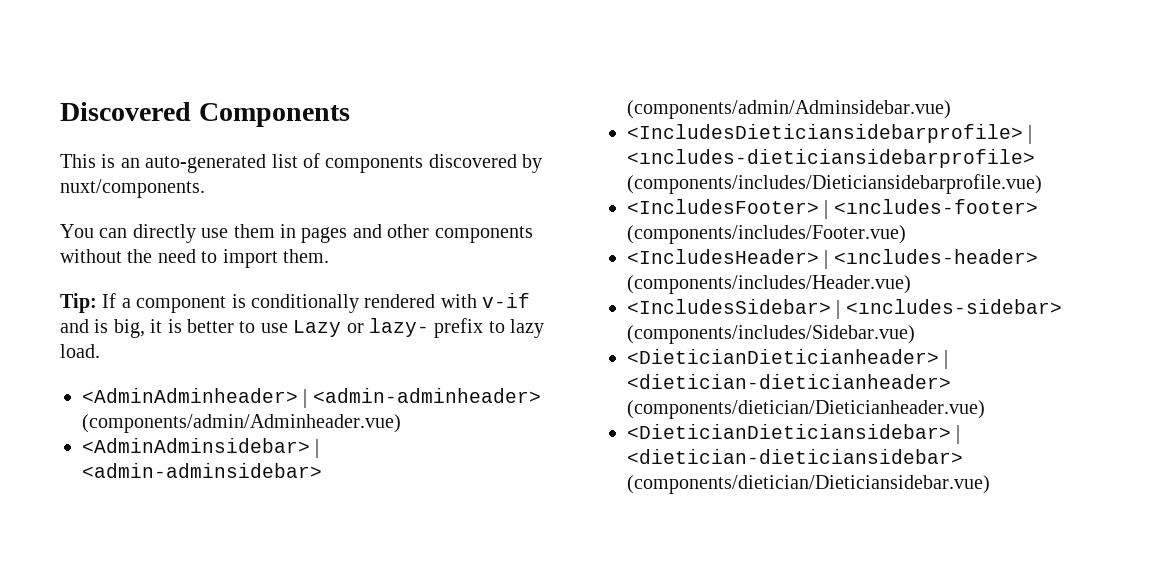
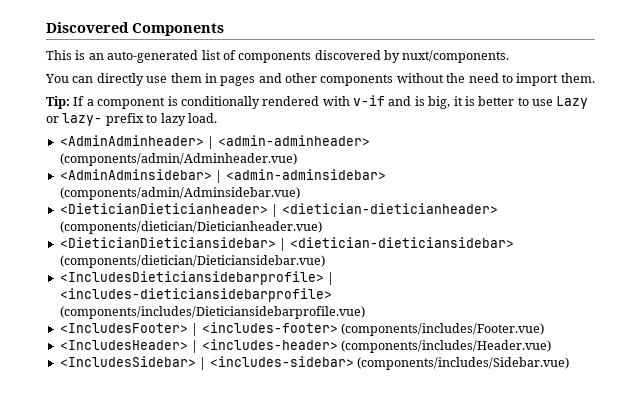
- <IncludesDieticiansidebarprofile> | <ıncludes-dieticiansidebarprofile> (components/includes/Dieticiansidebarprofile.vue)
- <IncludesFooter> | <ıncludes-footer> (components/includes/Footer.vue)
- <IncludesHeader> | <ıncludes-header> (components/includes/Header.vue)
- <IncludesSidebar> | <ıncludes-sidebar> (components/includes/Sidebar.vue)
+ <IncludesDieticiansidebarprofile> | <includes-dieticiansidebarprofile> (components/includes/Dieticiansidebarprofile.vue)
+ <IncludesFooter> | <includes-footer> (components/includes/Footer.vue)
+ <IncludesHeader> | <includes-header> (components/includes/Header.vue)
+ <IncludesSidebar> | <includes-sidebar> (components/includes/Sidebar.vue)

